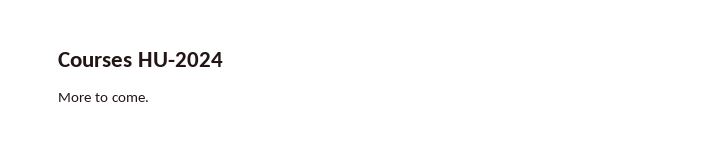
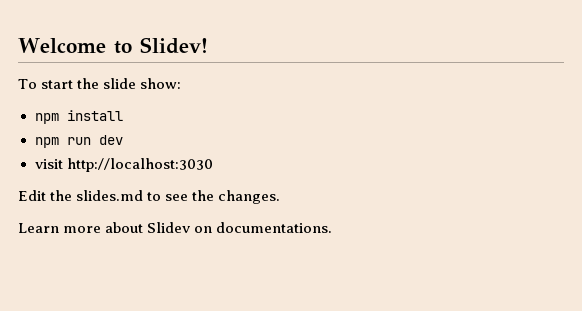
- Courses HU-2024
- More to come.
+ Welcome to Slidev!
+ To start the slide show:
+ npm install
+ npm run dev
+ visit http://localhost:3030
+ Edit the slides.md to see the changes.
+ Learn more about Slidev on documentations.

